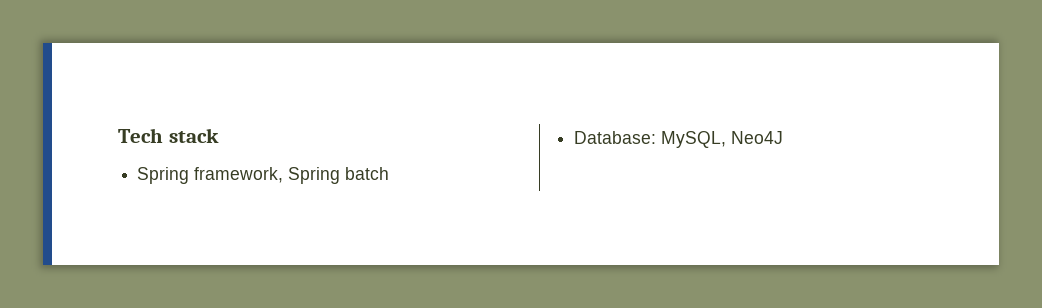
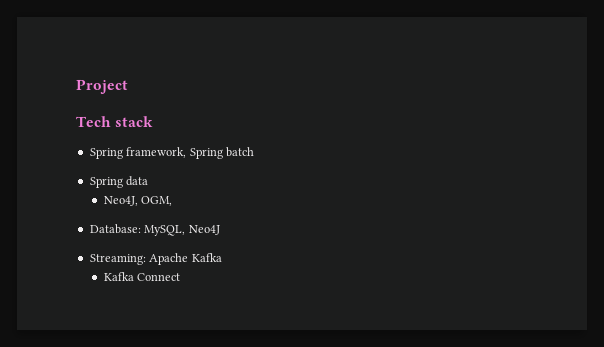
+ Project
+ Spring data
+ Neo4J, OGM,
+ Streaming: Apache Kafka
+ Kafka Connect

